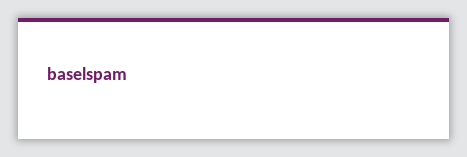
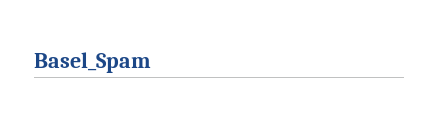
- baselspam
+ Basel_Spam

